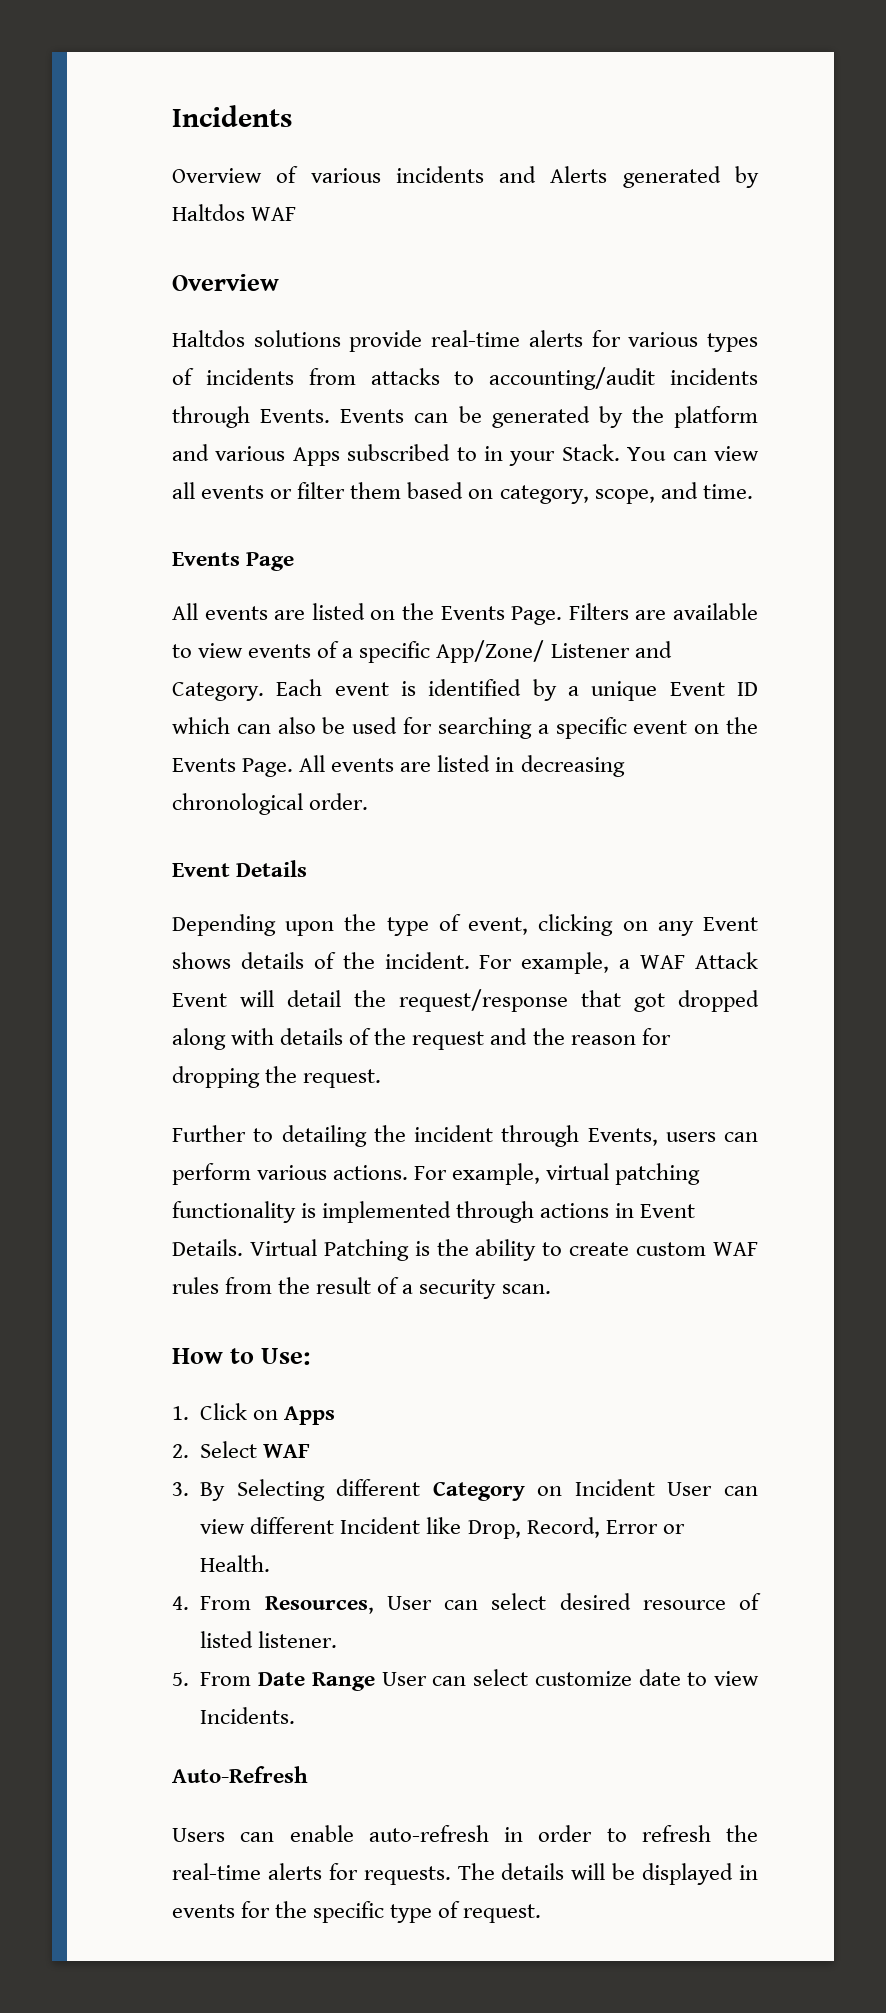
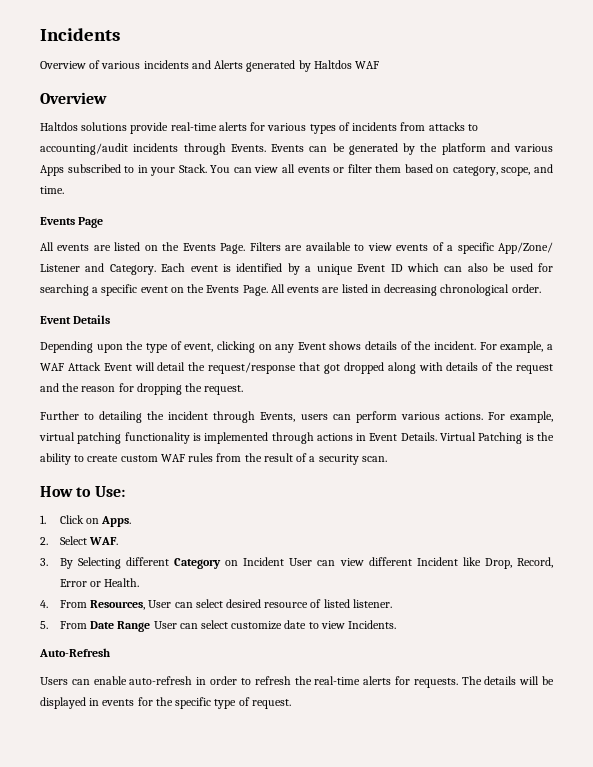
- 1. Click on Apps
+ 1. Click on Apps.
- 2. Select WAF
+ 2. Select WAF.

